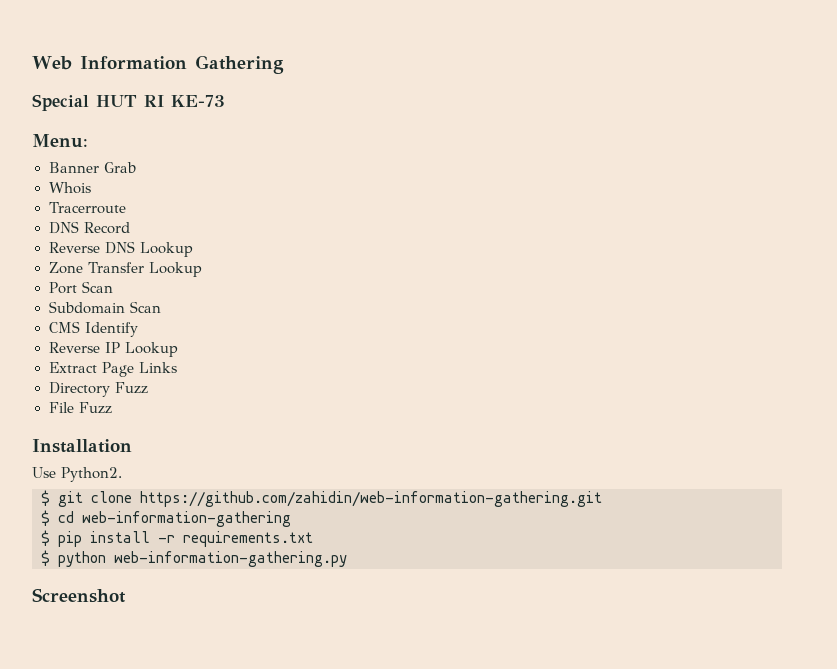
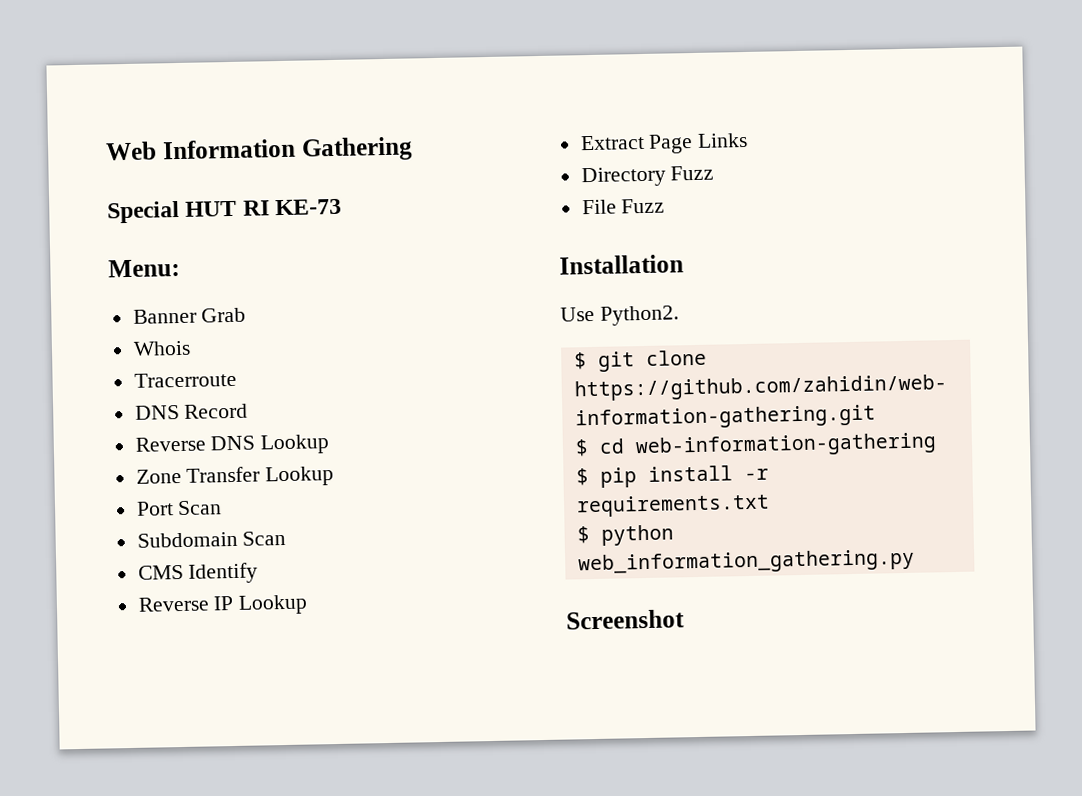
- $ python web-information-gathering.py
+ $ python web_information_gathering.py

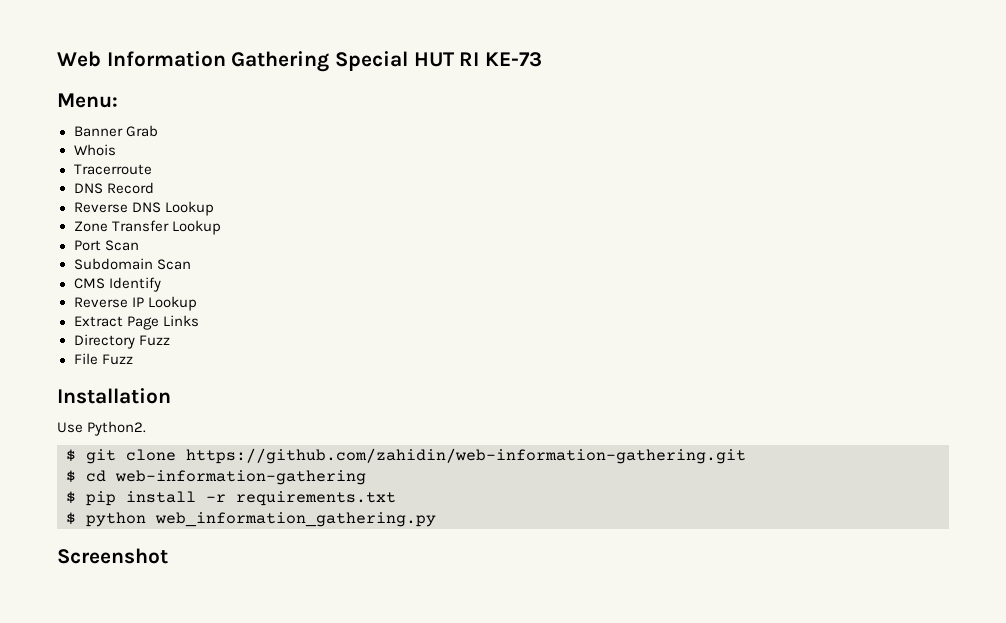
- Web Information Gathering
- Special HUT RI KE-73
+ Web Information Gathering Special HUT RI KE-73

